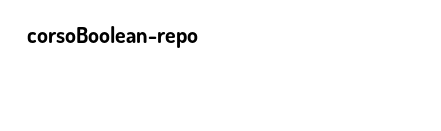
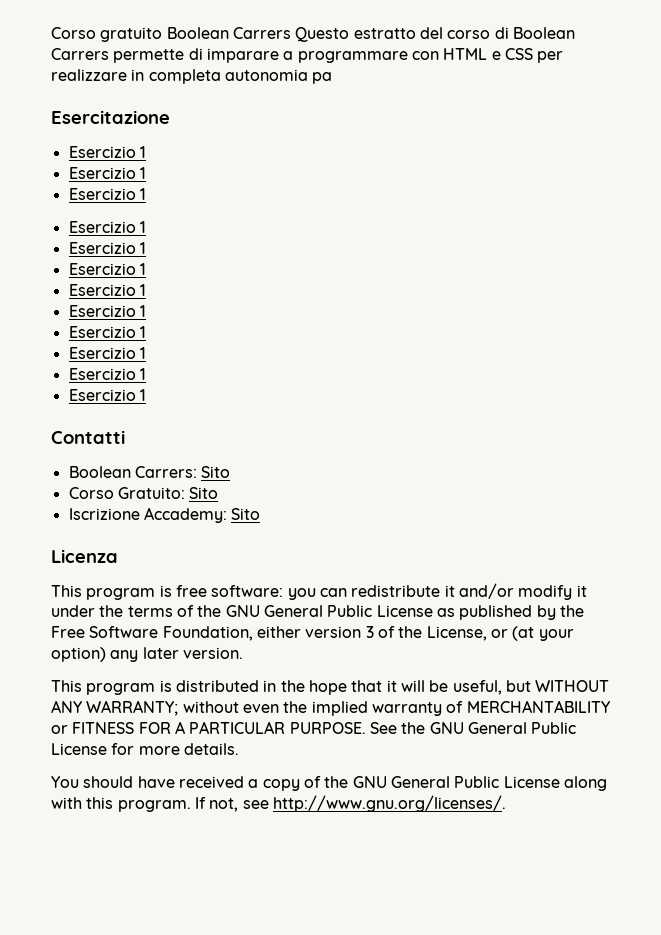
- corsoBoolean-repo
+ Corso gratuito Boolean Carrers Questo estratto del corso di Boolean Carrers permette di imparare a programmare con HTML e CSS per realizzare in completa autonomia pa
+ Esercitazione
+ Esercizio 1
+ Esercizio 1
+ Esercizio 1
+ Esercizio 1
+ Esercizio 1
+ Esercizio 1
+ Esercizio 1
+ Esercizio 1
+ Esercizio 1
+ Esercizio 1
+ Esercizio 1
+ Esercizio 1
+ Contatti
+ Boolean Carrers: Sito
+ Corso Gratuito: Sito
+ Iscrizione Accademy: Sito
+ Licenza
+ This program is free software: you can redistribute it and/or modify it under the terms of the GNU General Public License as published by the Free Software Foundation, either version 3 of the License, or (at your option) any later version.
+ This program is distributed in the hope that it will be useful, but WITHOUT ANY WARRANTY; without even the implied warranty of MERCHANTABILITY or FITNESS FOR A PARTICULAR PURPOSE. See the GNU General Public License for more details.
+ You should have received a copy of the GNU General Public License along with this program. If not, see http://www.gnu.org/licenses/.

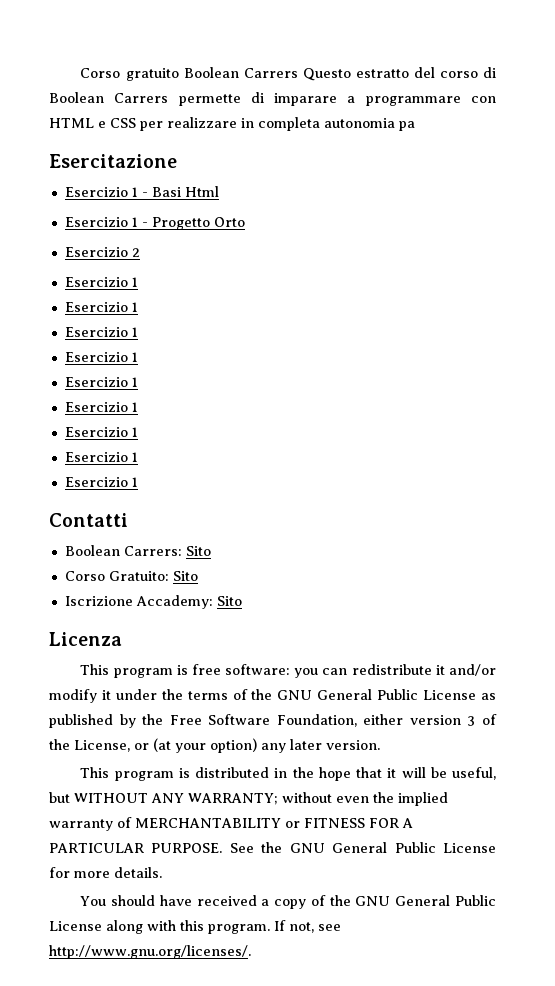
  Esercitazione
- Esercizio 1
- Esercizio 1
- Esercizio 1
+ Esercizio 1 - Basi Html
+ Esercizio 1 - Progetto Orto
+ Esercizio 2

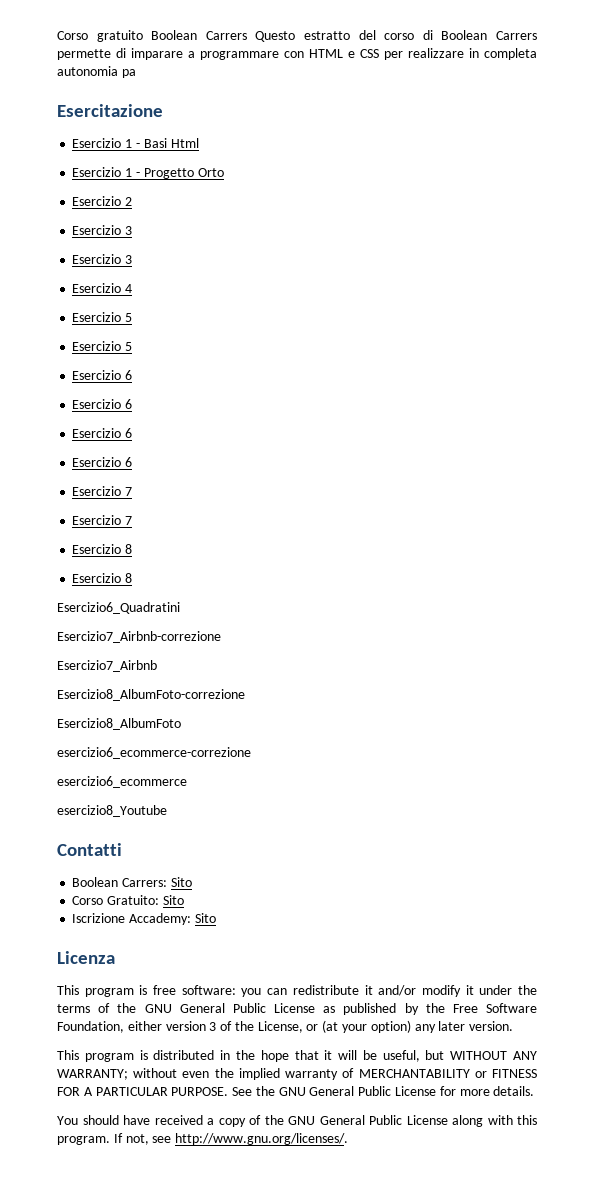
  Esercizio 2
- Esercizio 1
- Esercizio 1
- Esercizio 1
- Esercizio 1
- Esercizio 1
- Esercizio 1
- Esercizio 1
- Esercizio 1
- Esercizio 1
+ Esercizio 3
+ Esercizio 3
+ Esercizio 4
+ Esercizio 5
+ Esercizio 5
+ Esercizio 6
+ Esercizio 6
+ Esercizio 6
+ Esercizio 6
+ Esercizio 7
+ Esercizio 7
+ Esercizio 8
+ Esercizio 8
+ Esercizio6_Quadratini
+ Esercizio7_Airbnb-correzione
+ Esercizio7_Airbnb
+ Esercizio8_AlbumFoto-correzione
+ Esercizio8_AlbumFoto
+ esercizio6_ecommerce-correzione
+ esercizio6_ecommerce
+ esercizio8_Youtube

